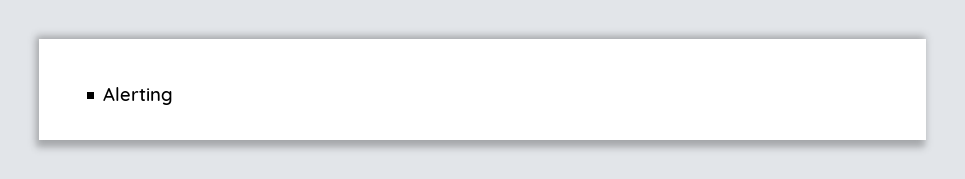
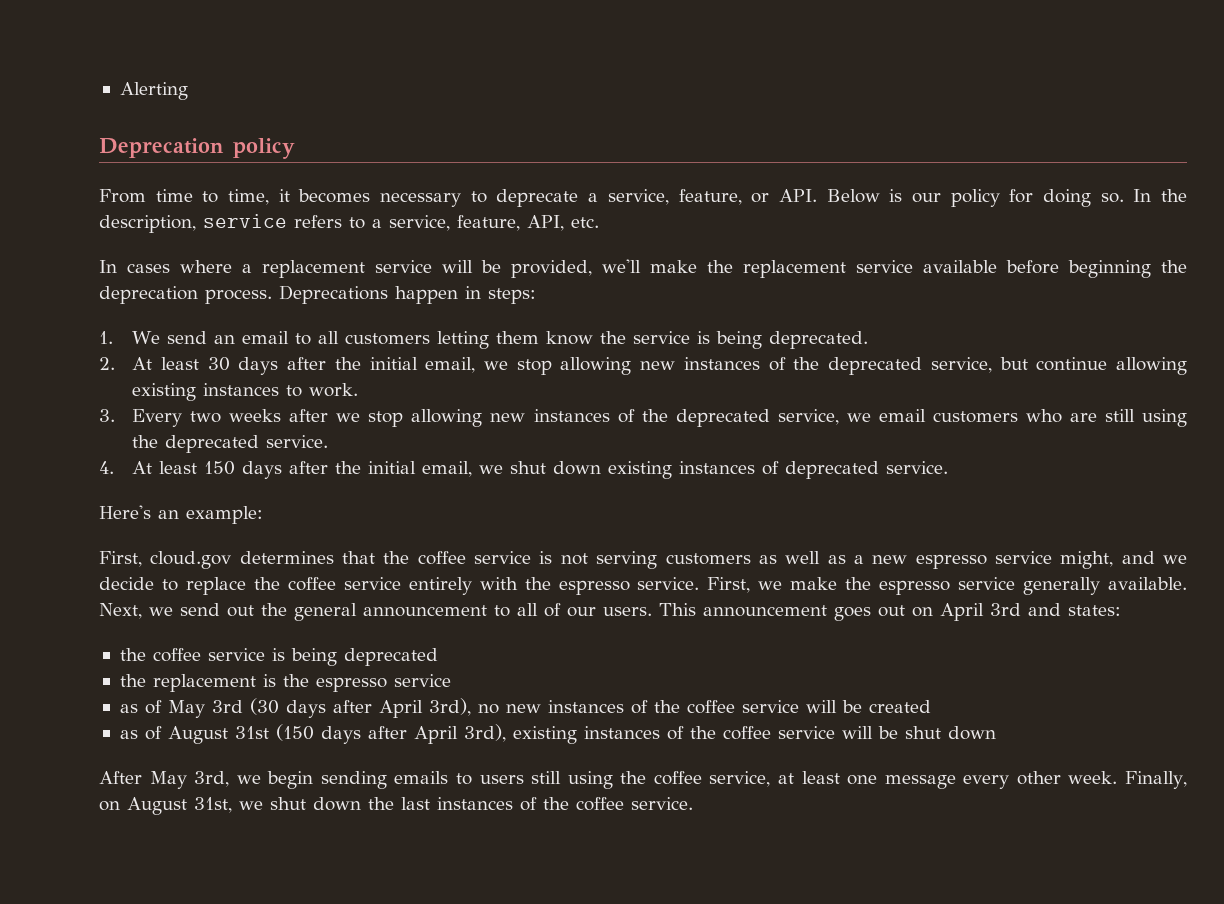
+ Deprecation policy
+ From time to time, it becomes necessary to deprecate a service, feature, or API. Below is our policy for doing so. In the description, service refers to a service, feature, API, etc.
+ In cases where a replacement service will be provided, we'll make the replacement service available before beginning the deprecation process. Deprecations happen in steps:
+ 1. We send an email to all customers letting them know the service is being deprecated.
+ 2. At least 30 days after the initial email, we stop allowing new instances of the deprecated service, but continue allowing existing instances to work.
+ 3. Every two weeks after we stop allowing new instances of the deprecated service, we email customers who are still using the deprecated service.
+ 4. At least 150 days after the initial email, we shut down existing instances of deprecated service.
+ Here's an example:
+ First, cloud.gov determines that the coffee service is not serving customers as well as a new espresso service might, and we decide to replace the coffee service entirely with the espresso service. First, we make the espresso service generally available. Next, we send out the general announcement to all of our users. This announcement goes out on April 3rd and states:
+ the coffee service is being deprecated
+ the replacement is the espresso service
+ as of May 3rd (30 days after April 3rd), no new instances of the coffee service will be created
+ as of August 31st (150 days after April 3rd), existing instances of the coffee service will be shut down
+ After May 3rd, we begin sending emails to users still using the coffee service, at least one message every other week. Finally, on August 31st, we shut down the last instances of the coffee service.

